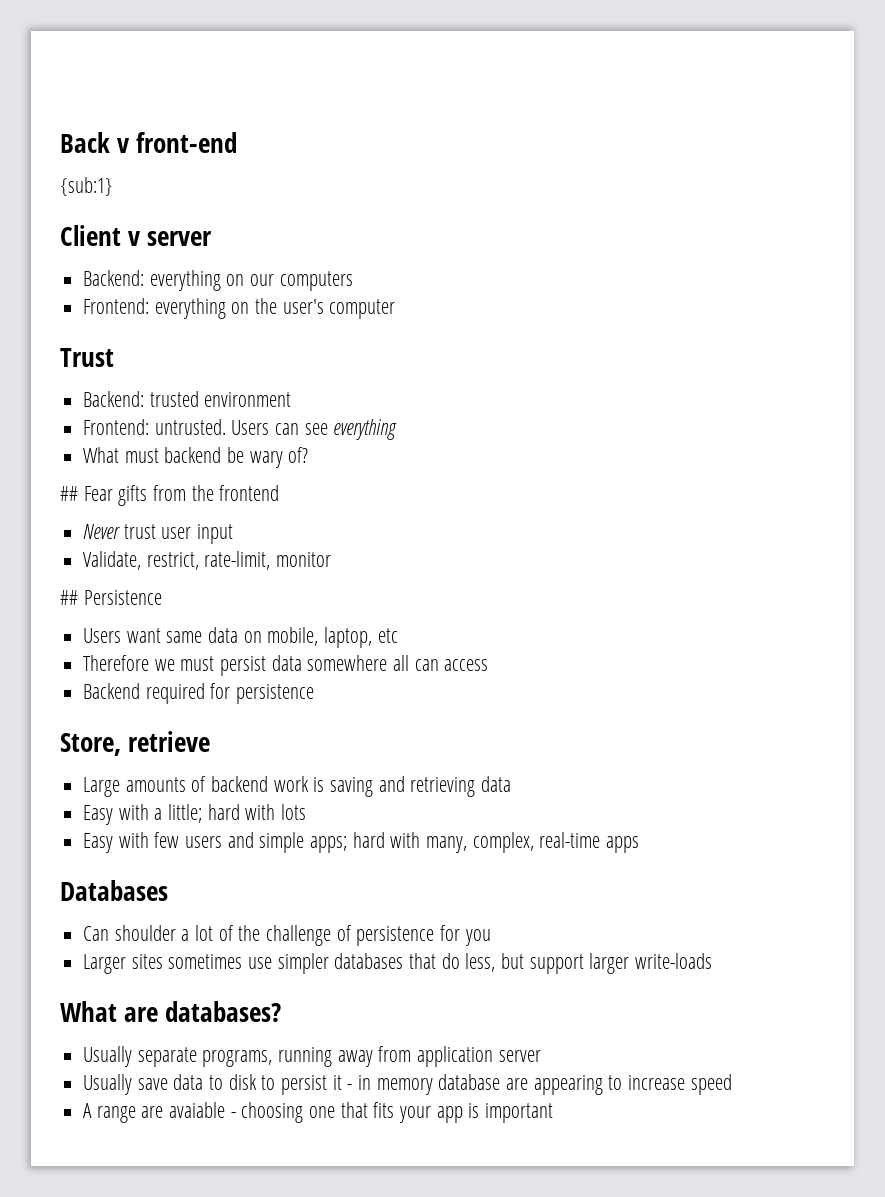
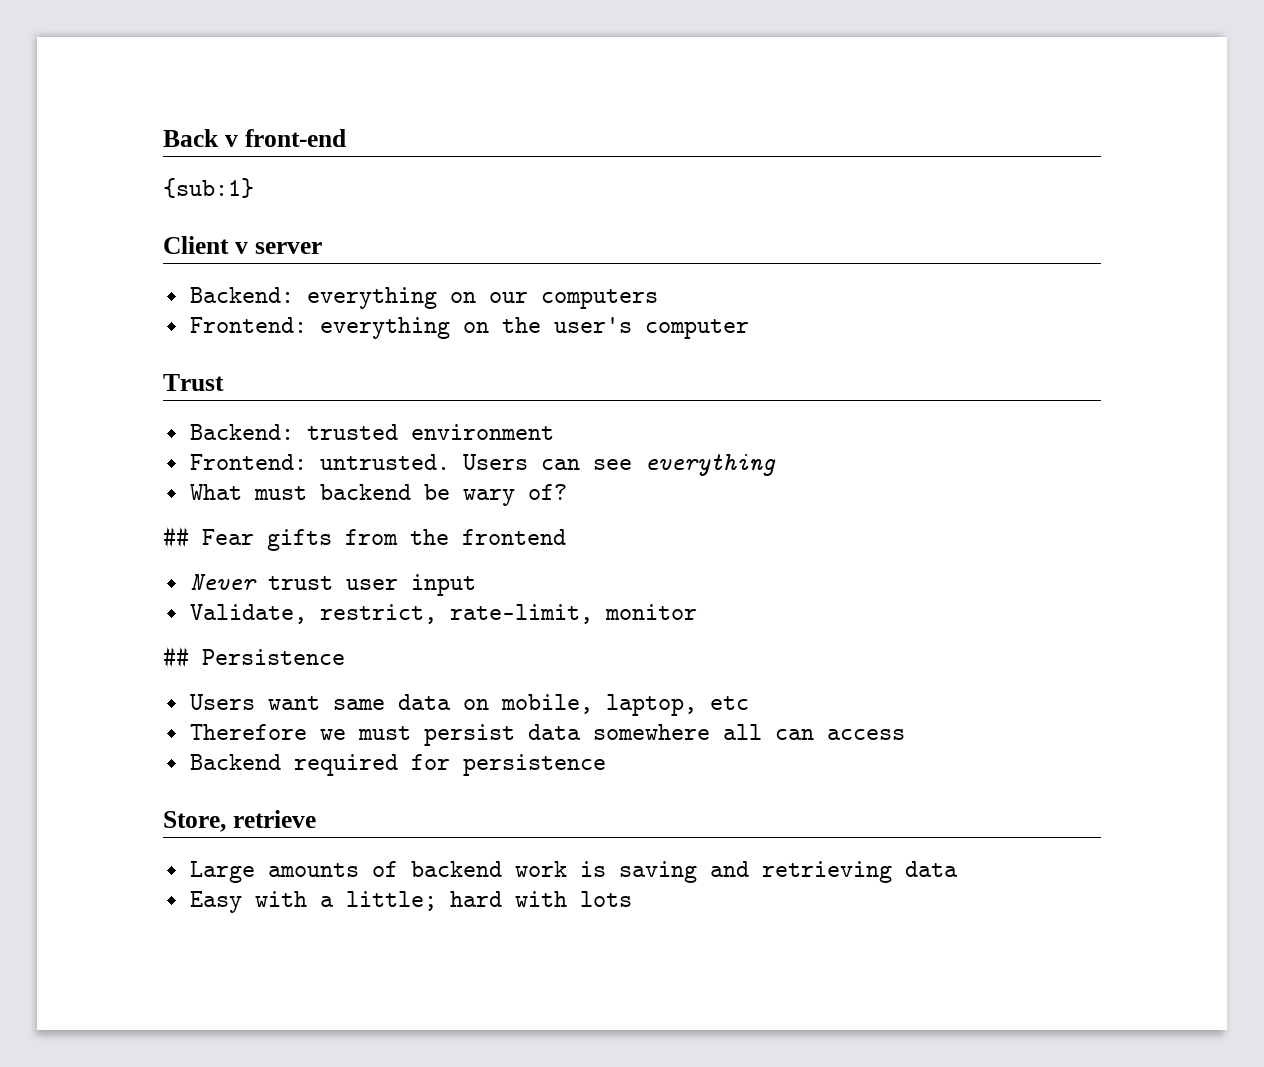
- Easy with few users and simple apps; hard with many, complex, real-time apps
- Databases
- Can shoulder a lot of the challenge of persistence for you
- Larger sites sometimes use simpler databases that do less, but support larger write-loads
- What are databases?
- Usually separate programs, running away from application server
- Usually save data to disk to persist it - in memory database are appearing to increase speed
- A range are avaiable - choosing one that fits your app is important

